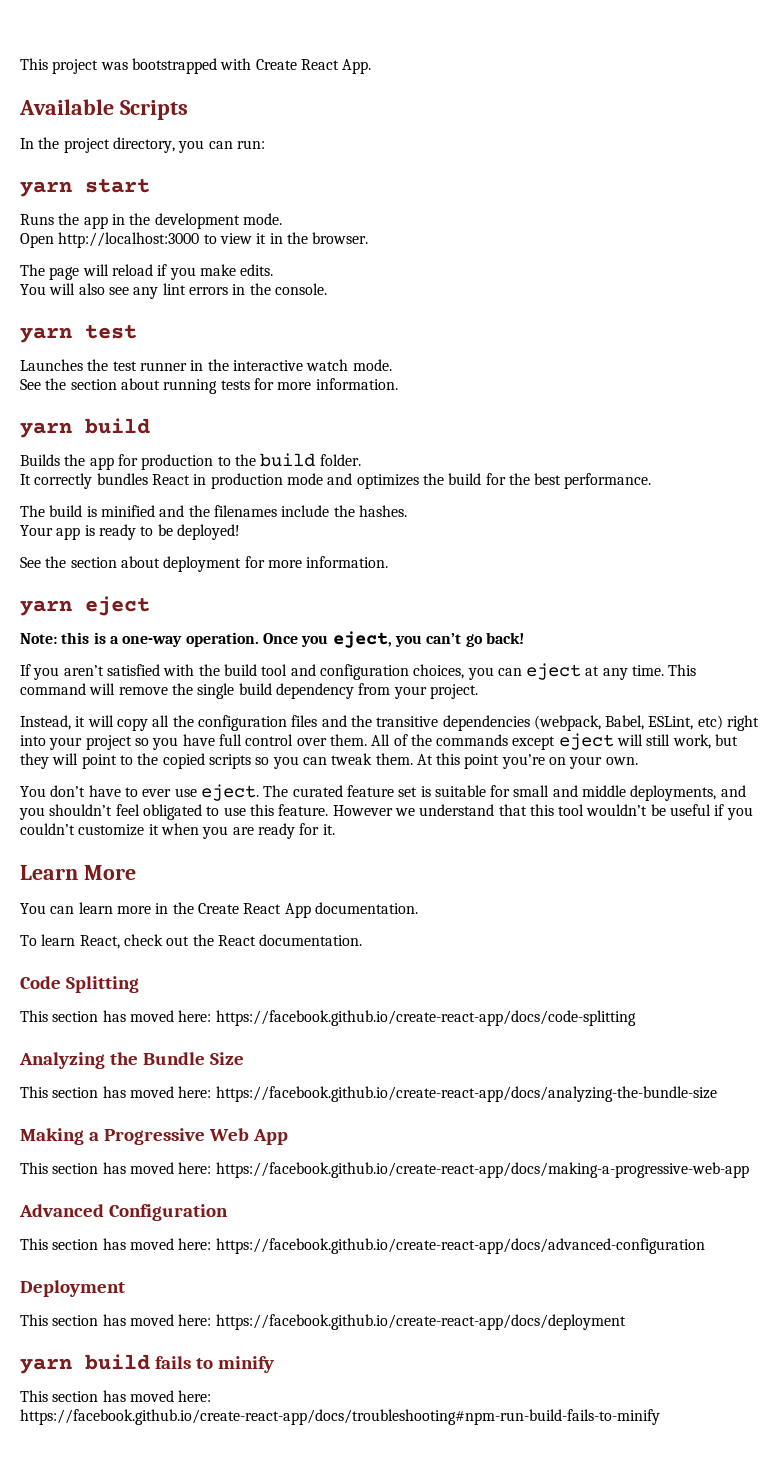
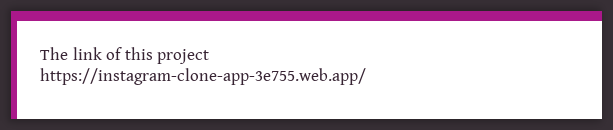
- This project was bootstrapped with Create React App.
- Available Scripts
- In the project directory, you can run:
- yarn start
- Runs the app in the development mode.
- Open http://localhost:3000 to view it in the browser.
- The page will reload if you make edits.
- You will also see any lint errors in the console.
- yarn test
- Launches the test runner in the interactive watch mode.
- See the section about running tests for more information.
- yarn build
- Builds the app for production to the build folder.
- It correctly bundles React in production mode and optimizes the build for the best performance.
- The build is minified and the filenames include the hashes.
- Your app is ready to be deployed!
- See the section about deployment for more information.
- yarn eject
- Note: this is a one-way operation. Once you eject, you can’t go back!
- If you aren’t satisfied with the build tool and configuration choices, you can eject at any time. This command will remove the single build dependency from your project.
- Instead, it will copy all the configuration files and the transitive dependencies (webpack, Babel, ESLint, etc) right into your project so you have full control over them. All of the commands except eject will still work, but they will point to the copied scripts so you can tweak them. At this point you’re on your own.
- You don’t have to ever use eject. The curated feature set is suitable for small and middle deployments, and you shouldn’t feel obligated to use this feature. However we understand that this tool wouldn’t be useful if you couldn’t customize it when you are ready for it.
- Learn More
- You can learn more in the Create React App documentation.
- To learn React, check out the React documentation.
- Code Splitting
- This section has moved here: https://facebook.github.io/create-react-app/docs/code-splitting
- Analyzing the Bundle Size
- This section has moved here: https://facebook.github.io/create-react-app/docs/analyzing-the-bundle-size
- Making a Progressive Web App
- This section has moved here: https://facebook.github.io/create-react-app/docs/making-a-progressive-web-app
- Advanced Configuration
- This section has moved here: https://facebook.github.io/create-react-app/docs/advanced-configuration
- Deployment
- This section has moved here: https://facebook.github.io/create-react-app/docs/deployment
- yarn build fails to minify
- This section has moved here: https://facebook.github.io/create-react-app/docs/troubleshooting#npm-run-build-fails-to-minify
+ The link of this project https://instagram-clone-app-3e755.web.app/

